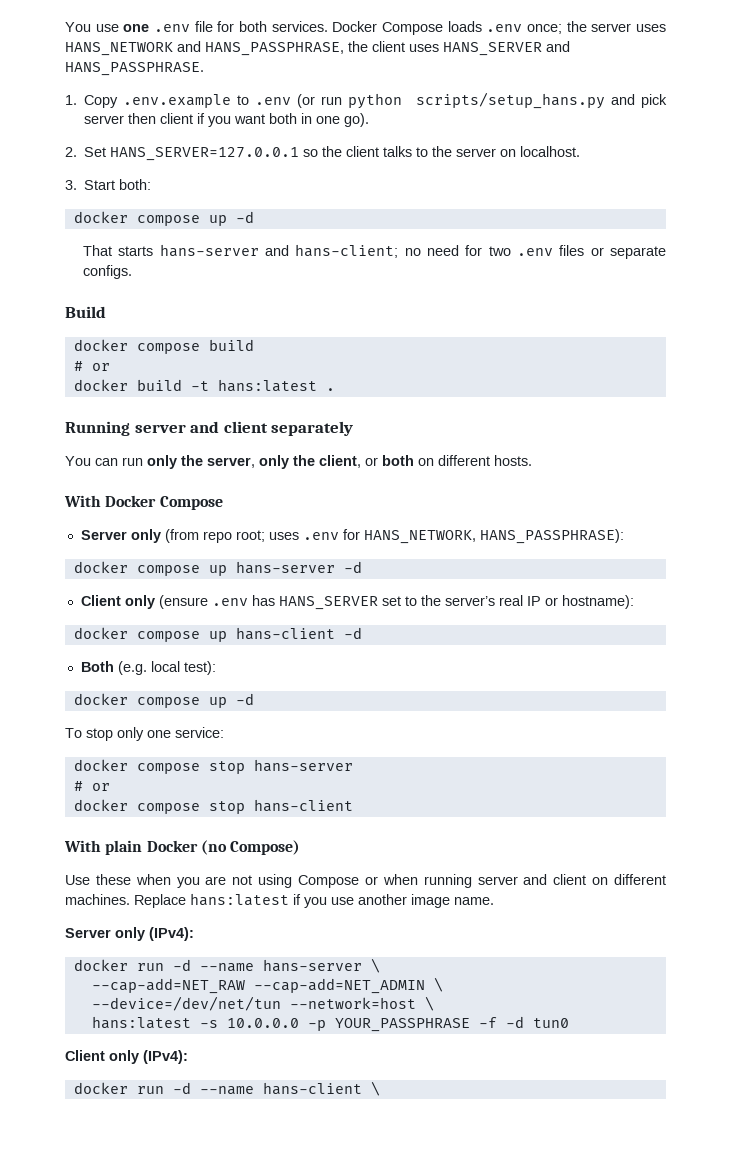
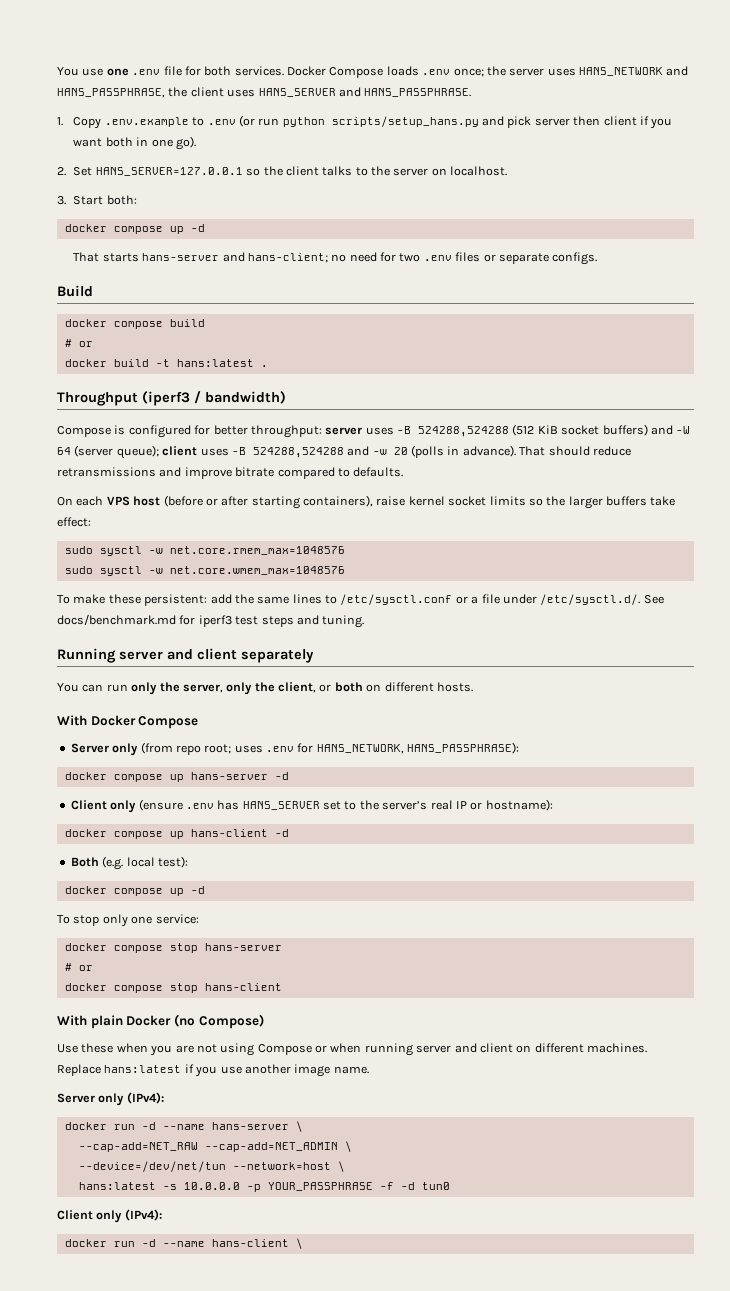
+ Throughput (iperf3 / bandwidth)
+ Compose is configured for better throughput: server uses -B 524288,524288 (512 KiB socket buffers) and -W 64 (server queue); client uses -B 524288,524288 and -w 20 (polls in advance). That should reduce retransmissions and improve bitrate compared to defaults.
+ On each VPS host (before or after starting containers), raise kernel socket limits so the larger buffers take effect:
+ sudo sysctl -w net.core.rmem_max=1048576
+ sudo sysctl -w net.core.wmem_max=1048576
+ To make these persistent: add the same lines to /etc/sysctl.conf or a file under /etc/sysctl.d/. See docs/benchmark.md for iperf3 test steps and tuning.

